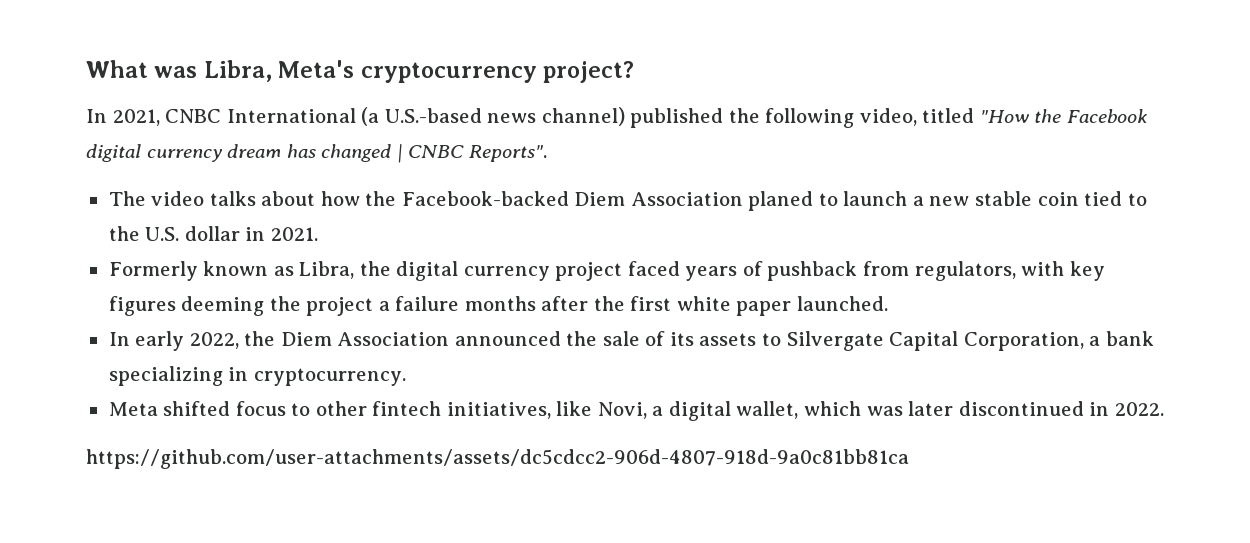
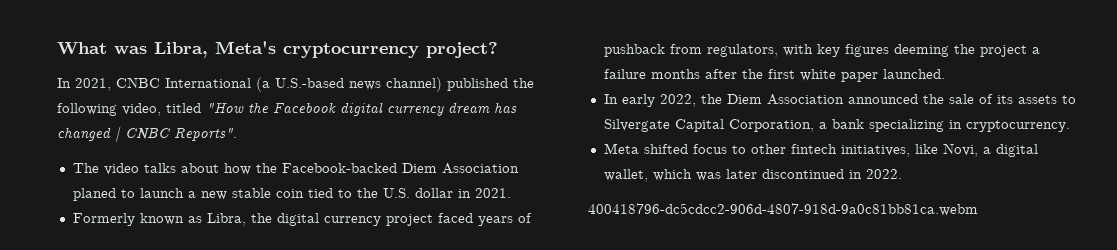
- https://github.com/user-attachments/assets/dc5cdcc2-906d-4807-918d-9a0c81bb81ca
+ 400418796-dc5cdcc2-906d-4807-918d-9a0c81bb81ca.webm

